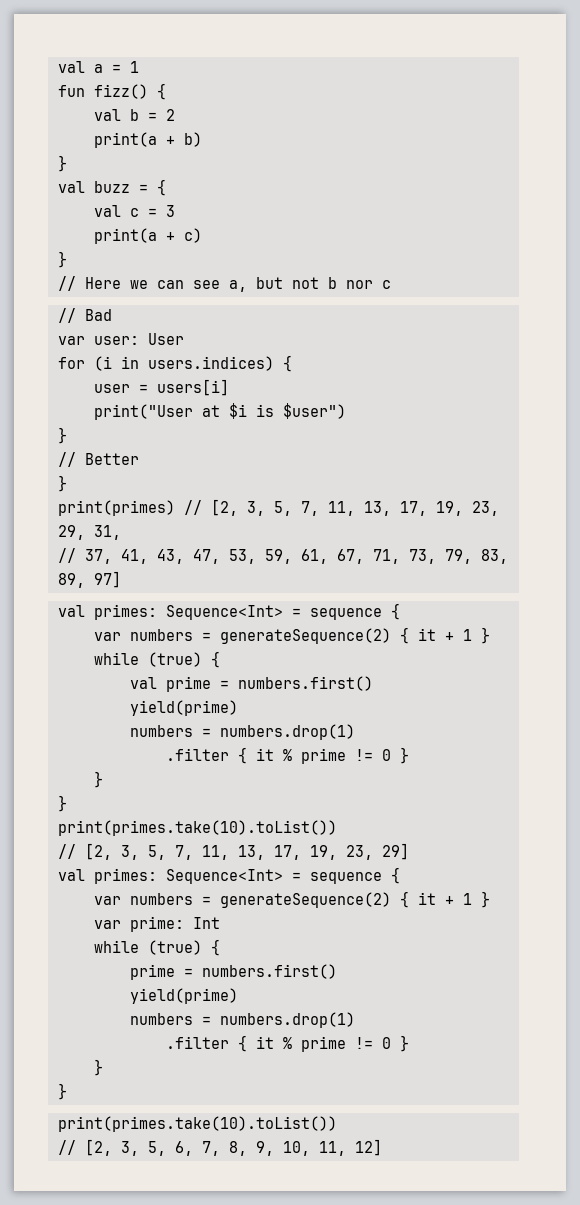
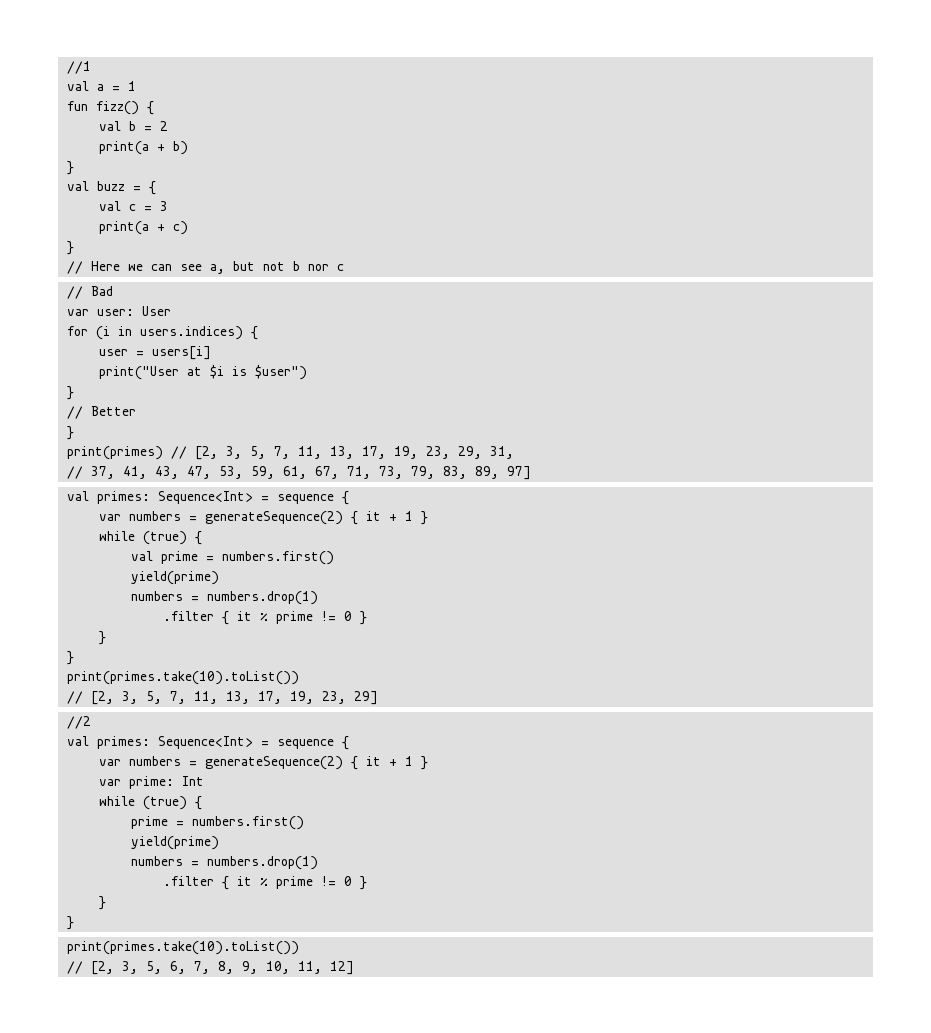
+ //1
+ //2

